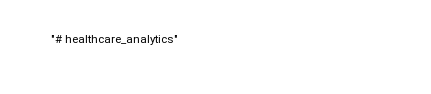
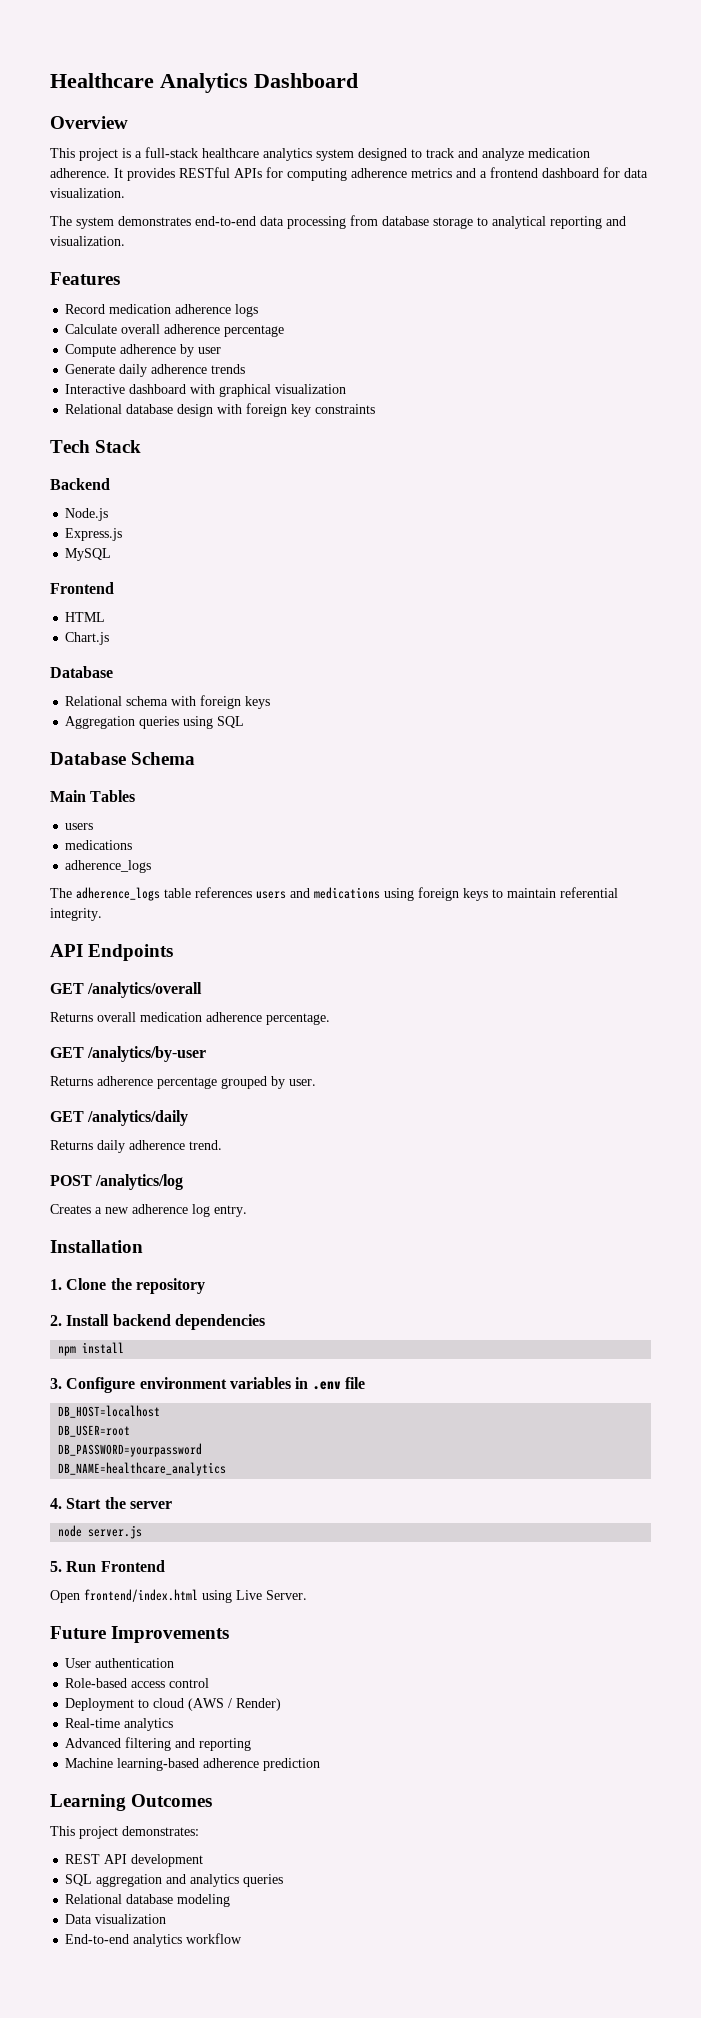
- "# healthcare_analytics"
+ Healthcare Analytics Dashboard
+ Overview
+ This project is a full-stack healthcare analytics system designed to track and analyze medication adherence. It provides RESTful APIs for computing adherence metrics and a frontend dashboard for data visualization.
+ The system demonstrates end-to-end data processing from database storage to analytical reporting and visualization.
+ Features
+ Record medication adherence logs
+ Calculate overall adherence percentage
+ Compute adherence by user
+ Generate daily adherence trends
+ Interactive dashboard with graphical visualization
+ Relational database design with foreign key constraints
+ Tech Stack
+ Backend
+ Node.js
+ Express.js
+ MySQL
+ Frontend
+ HTML
+ Chart.js
+ Database
+ Relational schema with foreign keys
+ Aggregation queries using SQL
+ Database Schema
+ Main Tables
+ users
+ medications
+ adherence_logs
+ The adherence_logs table references users and medications using foreign keys to maintain referential integrity.
+ API Endpoints
+ GET /analytics/overall
+ Returns overall medication adherence percentage.
+ GET /analytics/by-user
+ Returns adherence percentage grouped by user.
+ GET /analytics/daily
+ Returns daily adherence trend.
+ POST /analytics/log
+ Creates a new adherence log entry.
+ Installation
+ 1. Clone the repository
+ 2. Install backend dependencies
+ npm install
+ 3. Configure environment variables in .env file
+ DB_HOST=localhost
+ DB_USER=root
+ DB_PASSWORD=yourpassword
+ DB_NAME=healthcare_analytics
+ 4. Start the server
+ node server.js
+ 5. Run Frontend
+ Open frontend/index.html using Live Server.
+ Future Improvements
+ User authentication
+ Role-based access control
+ Deployment to cloud (AWS / Render)
+ Real-time analytics
+ Advanced filtering and reporting
+ Machine learning-based adherence prediction
+ Learning Outcomes
+ This project demonstrates:
+ REST API development
+ SQL aggregation and analytics queries
+ Relational database modeling
+ Data visualization
+ End-to-end analytics workflow

